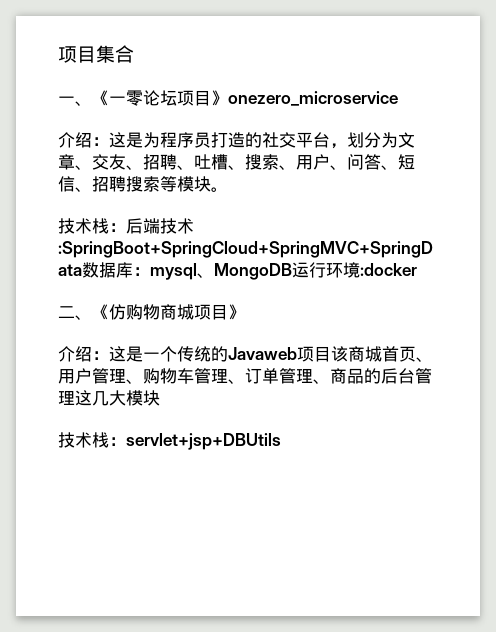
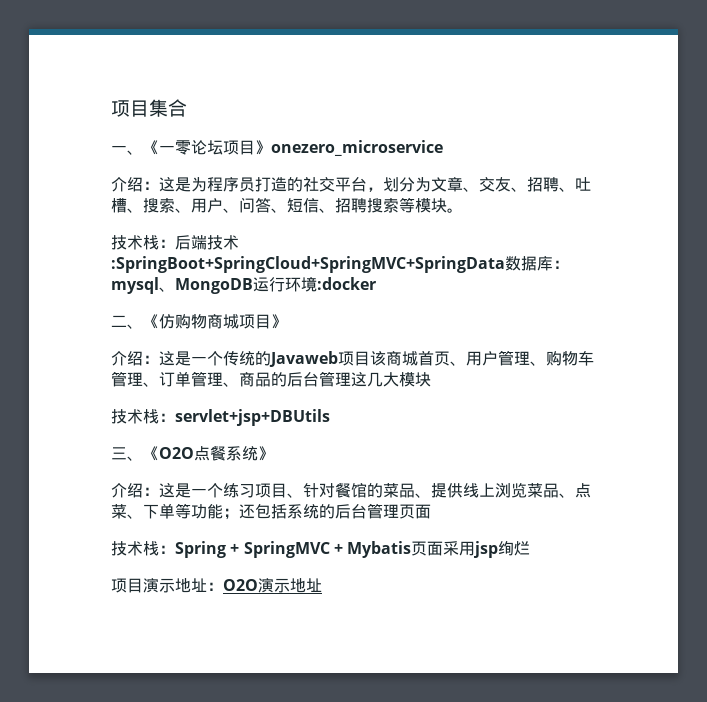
+ 三、《O2O点餐系统》
+ 介绍：这是一个练习项目、针对餐馆的菜品、提供线上浏览菜品、点菜、下单等功能；还包括系统的后台管理页面
+ 技术栈：Spring + SpringMVC + Mybatis页面采用jsp绚烂
+ 项目演示地址：O2O演示地址

